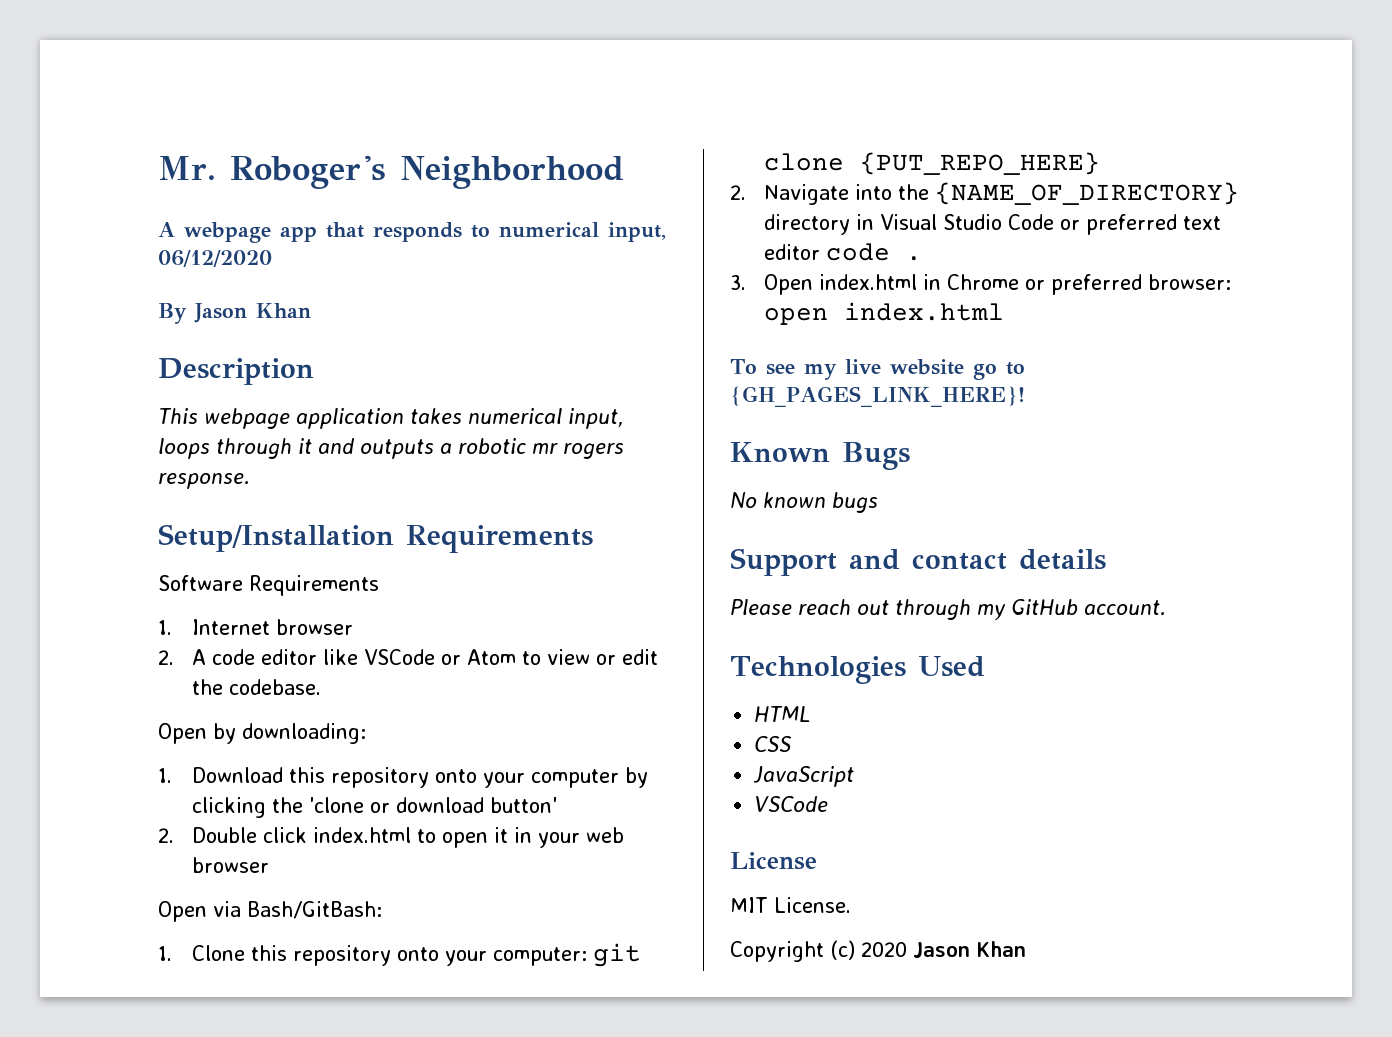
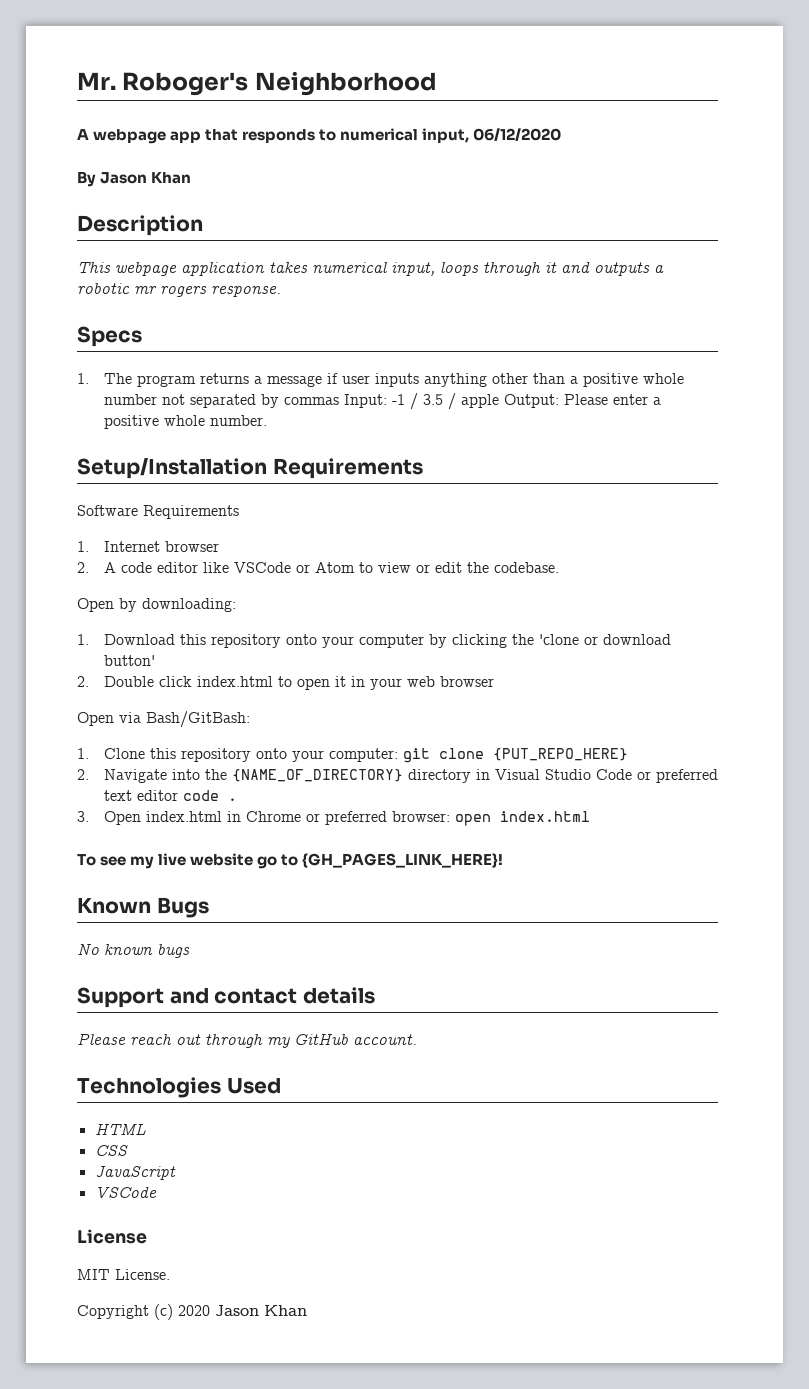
+ Specs
+ 1. The program returns a message if user inputs anything other than a positive whole number not separated by commas Input: -1 / 3.5 / apple Output: Please enter a positive whole number.

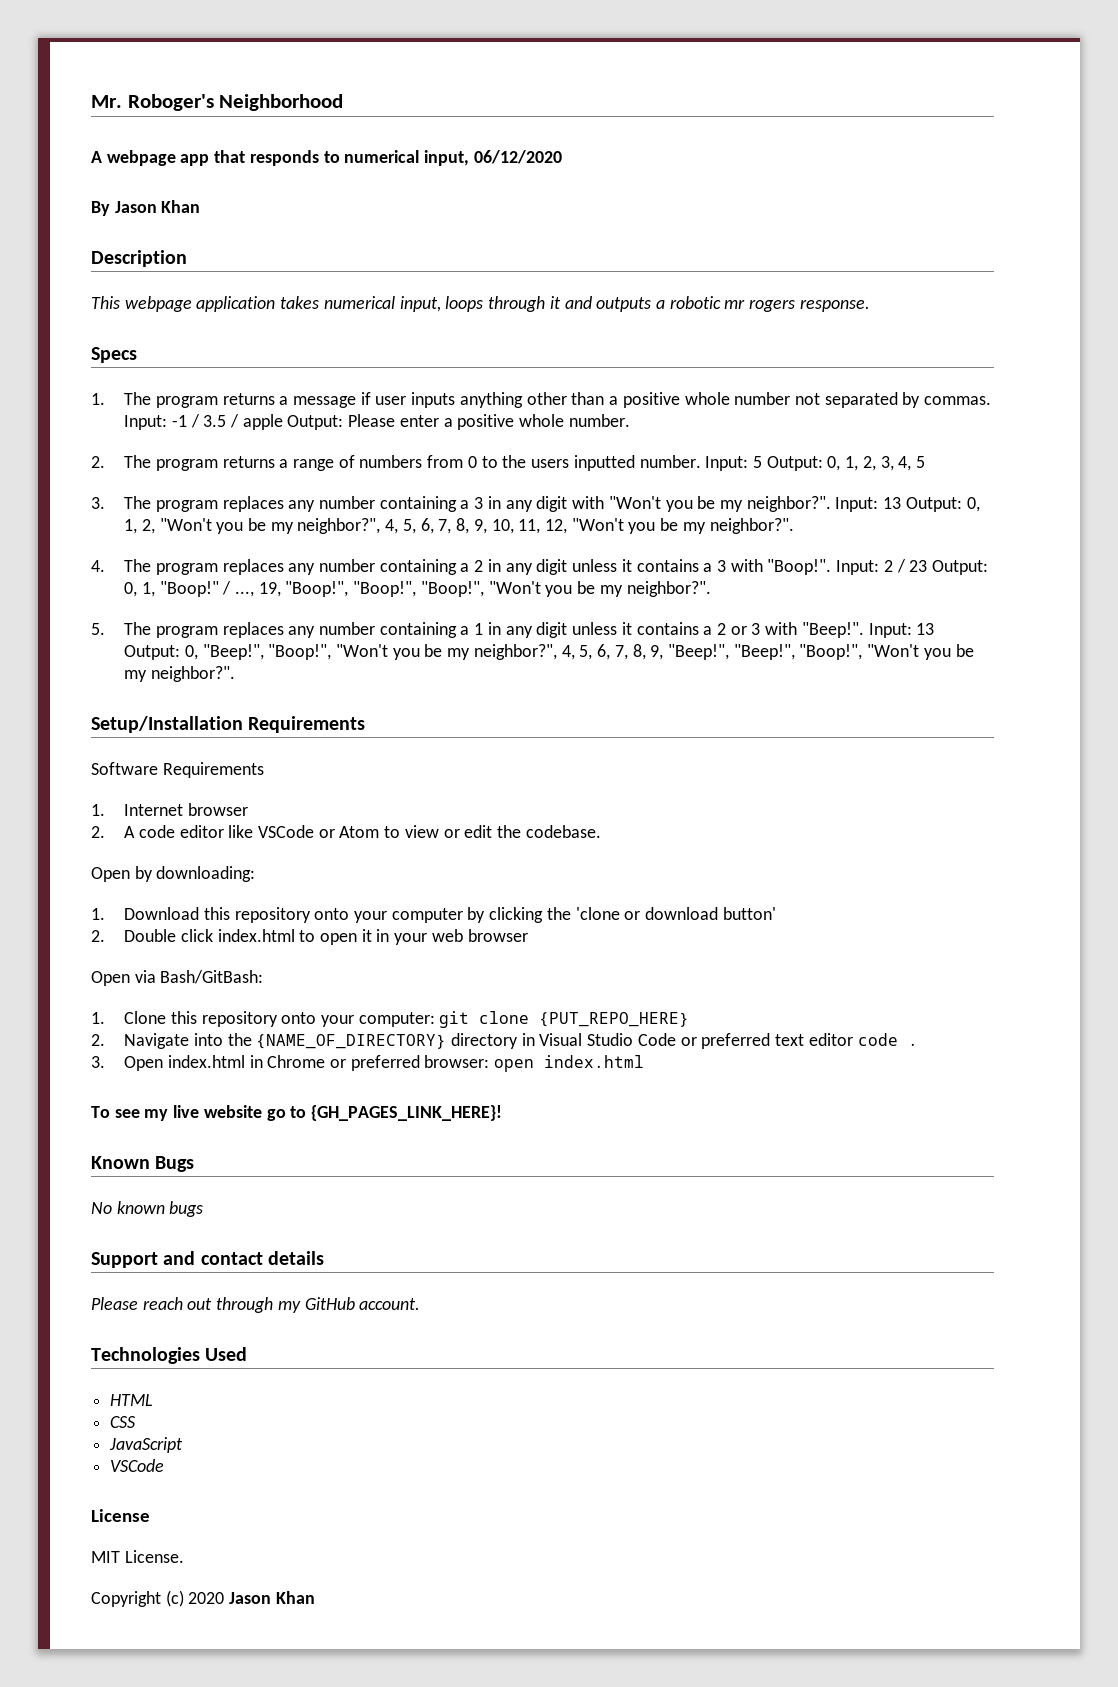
- 1. The program returns a message if user inputs anything other than a positive whole number not separated by commas Input: -1 / 3.5 / apple Output: Please enter a positive whole number.
+ 1. The program returns a message if user inputs anything other than a positive whole number not separated by commas. Input: -1 / 3.5 / apple Output: Please enter a positive whole number.
+ 2. The program returns a range of numbers from 0 to the users inputted number. Input: 5 Output: 0, 1, 2, 3, 4, 5
+ 3. The program replaces any number containing a 3 in any digit with "Won't you be my neighbor?". Input: 13 Output: 0, 1, 2, "Won't you be my neighbor?", 4, 5, 6, 7, 8, 9, 10, 11, 12, "Won't you be my neighbor?".
+ 4. The program replaces any number containing a 2 in any digit unless it contains a 3 with "Boop!". Input: 2 / 23 Output: 0, 1, "Boop!" / ..., 19, "Boop!", "Boop!", "Boop!", "Won't you be my neighbor?".
+ 5. The program replaces any number containing a 1 in any digit unless it contains a 2 or 3 with "Beep!". Input: 13 Output: 0, "Beep!", "Boop!", "Won't you be my neighbor?", 4, 5, 6, 7, 8, 9, "Beep!", "Beep!", "Boop!", "Won't you be my neighbor?".

